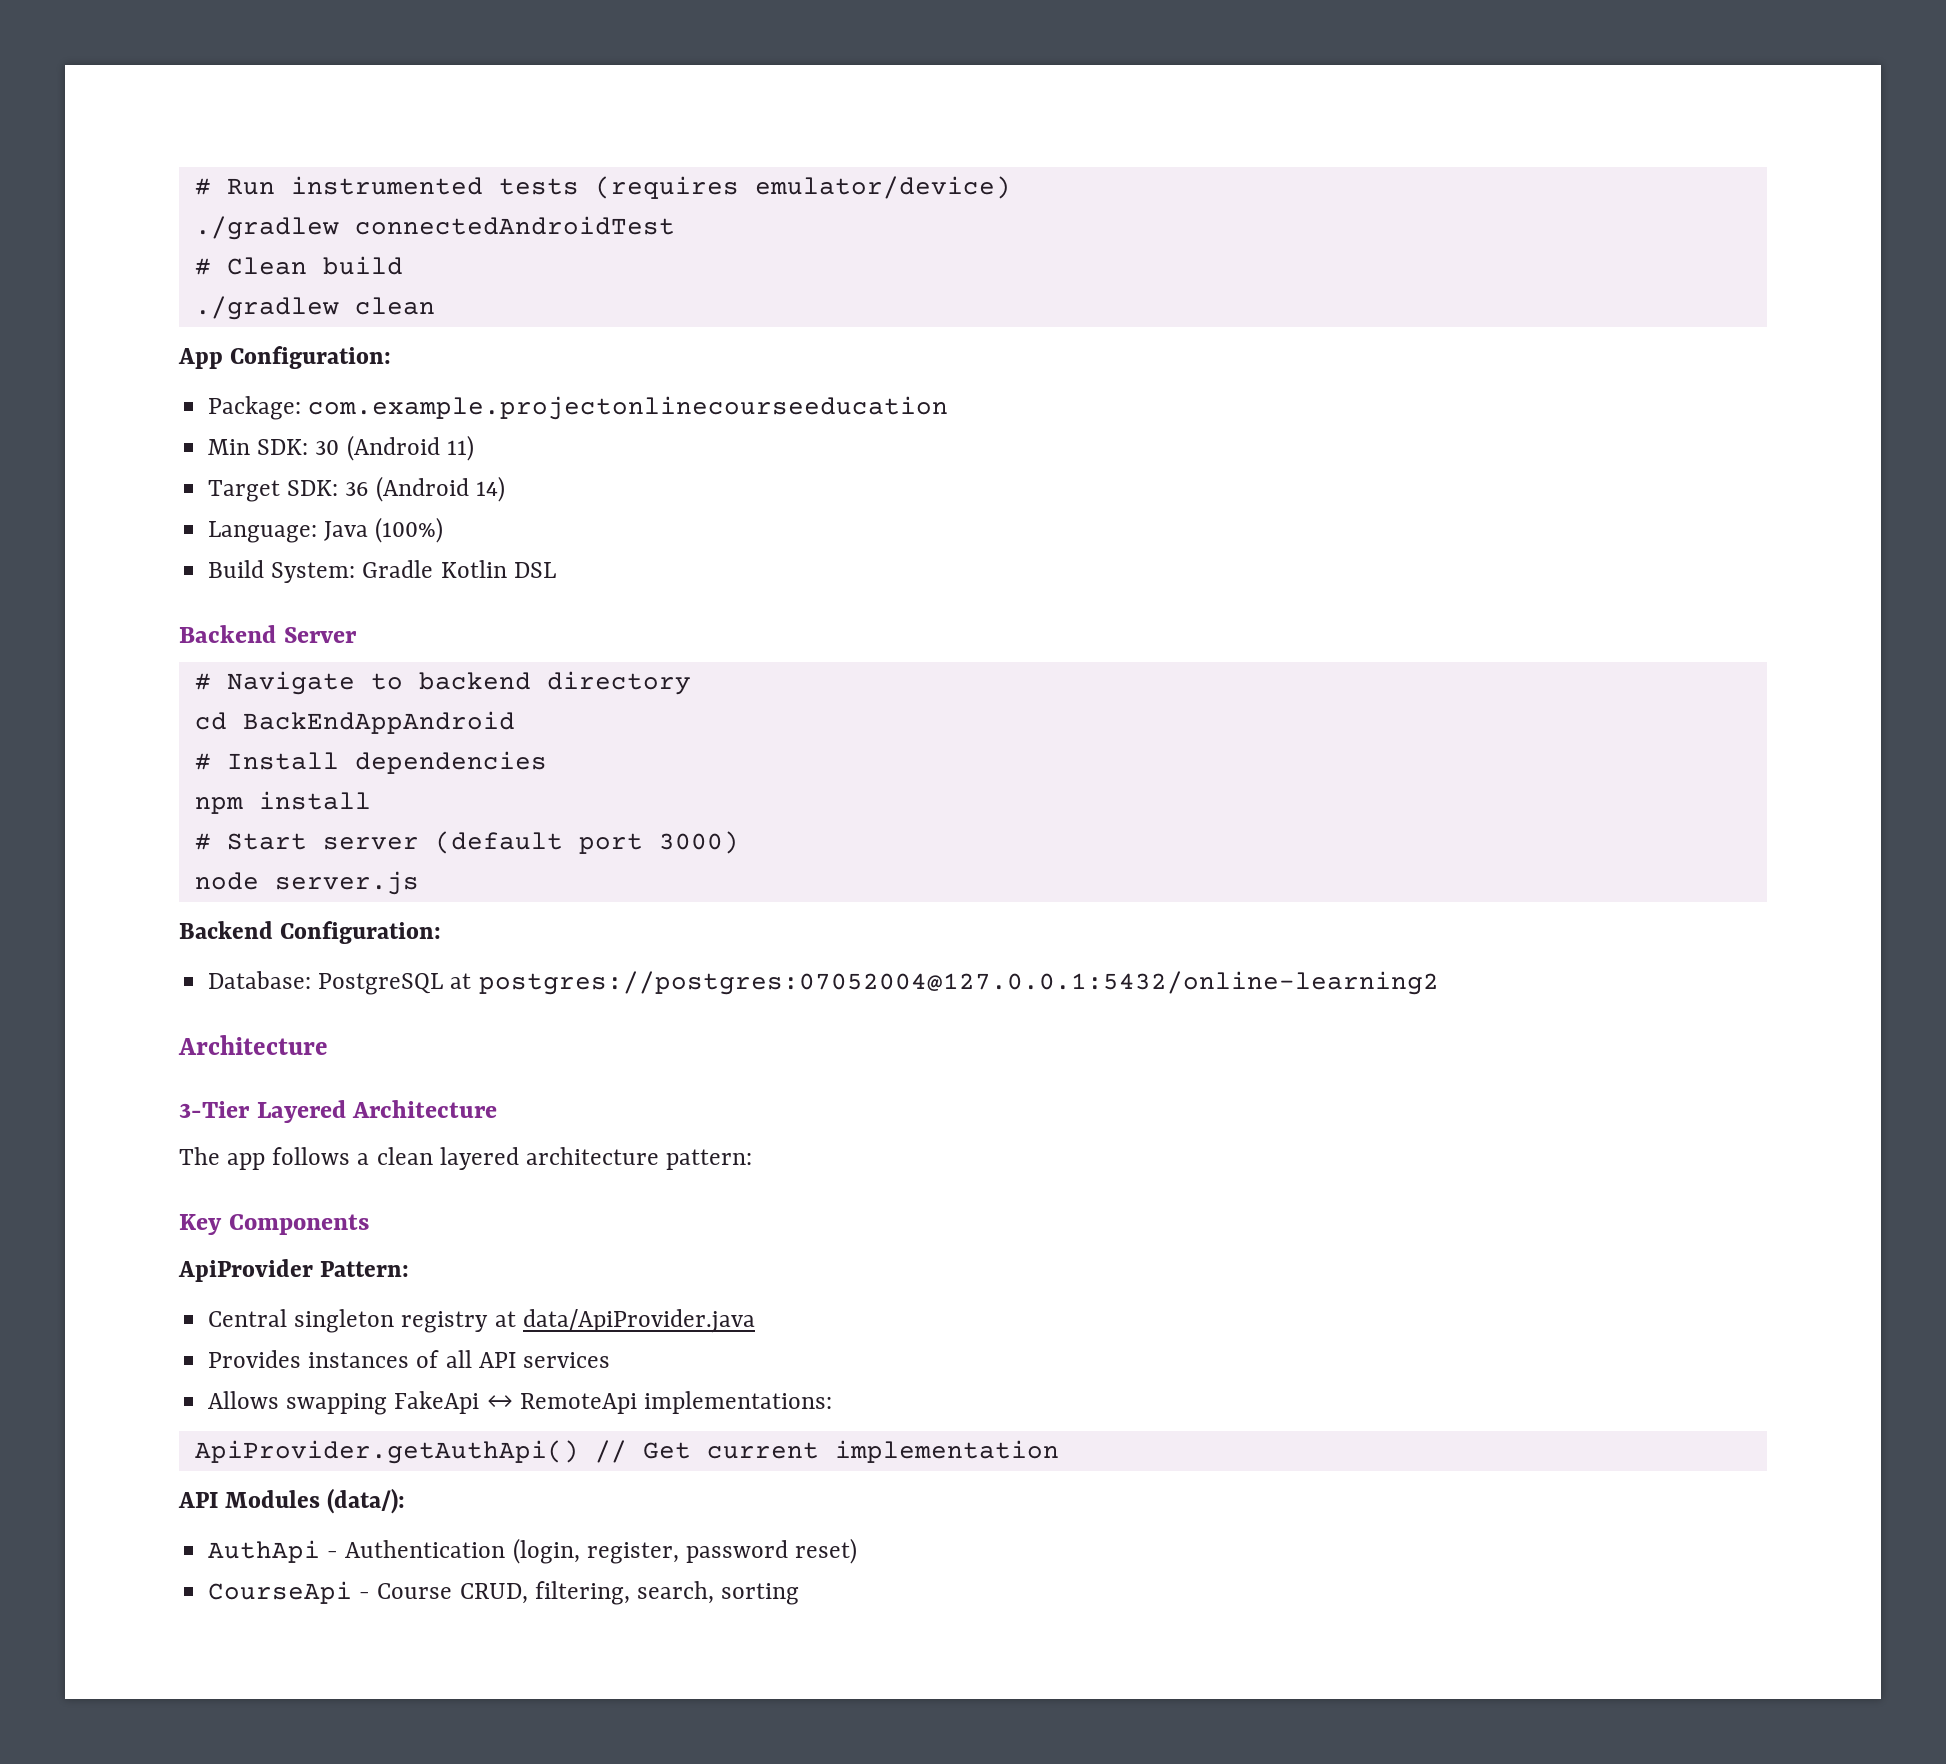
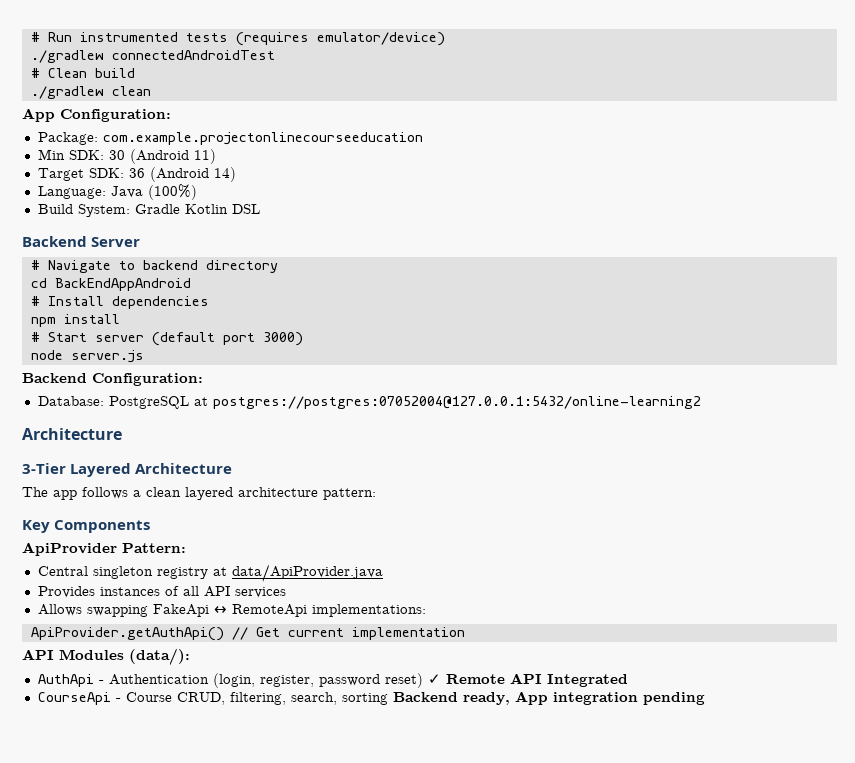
- AuthApi - Authentication (login, register, password reset)
+ AuthApi - Authentication (login, register, password reset) ✓ Remote API Integrated
- CourseApi - Course CRUD, filtering, search, sorting
+ CourseApi - Course CRUD, filtering, search, sorting Backend ready, App integration pending

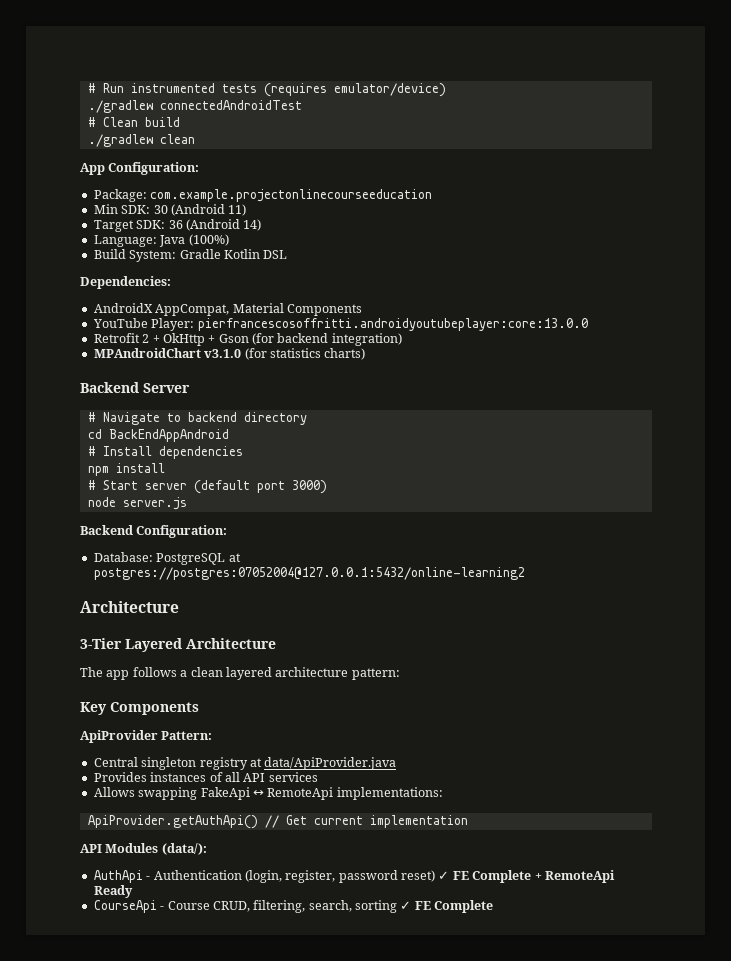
+ Dependencies:
+ AndroidX AppCompat, Material Components
+ YouTube Player: pierfrancescosoffritti.androidyoutubeplayer:core:13.0.0
+ Retrofit 2 + OkHttp + Gson (for backend integration)
+ MPAndroidChart v3.1.0 (for statistics charts)
- AuthApi - Authentication (login, register, password reset) ✓ Remote API Integrated
+ AuthApi - Authentication (login, register, password reset) ✓ FE Complete + RemoteApi Ready
- CourseApi - Course CRUD, filtering, search, sorting Backend ready, App integration pending
+ CourseApi - Course CRUD, filtering, search, sorting ✓ FE Complete

